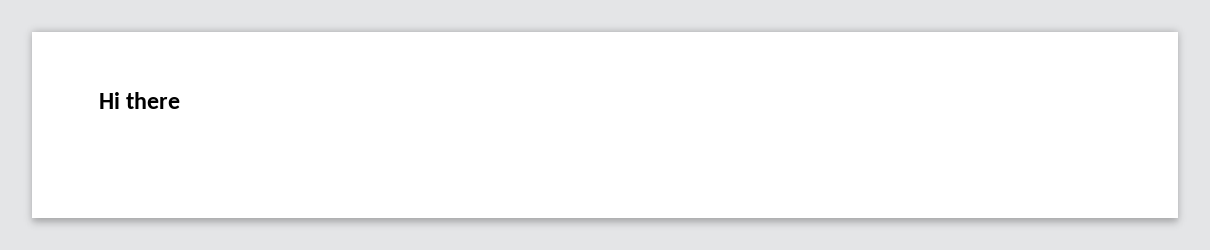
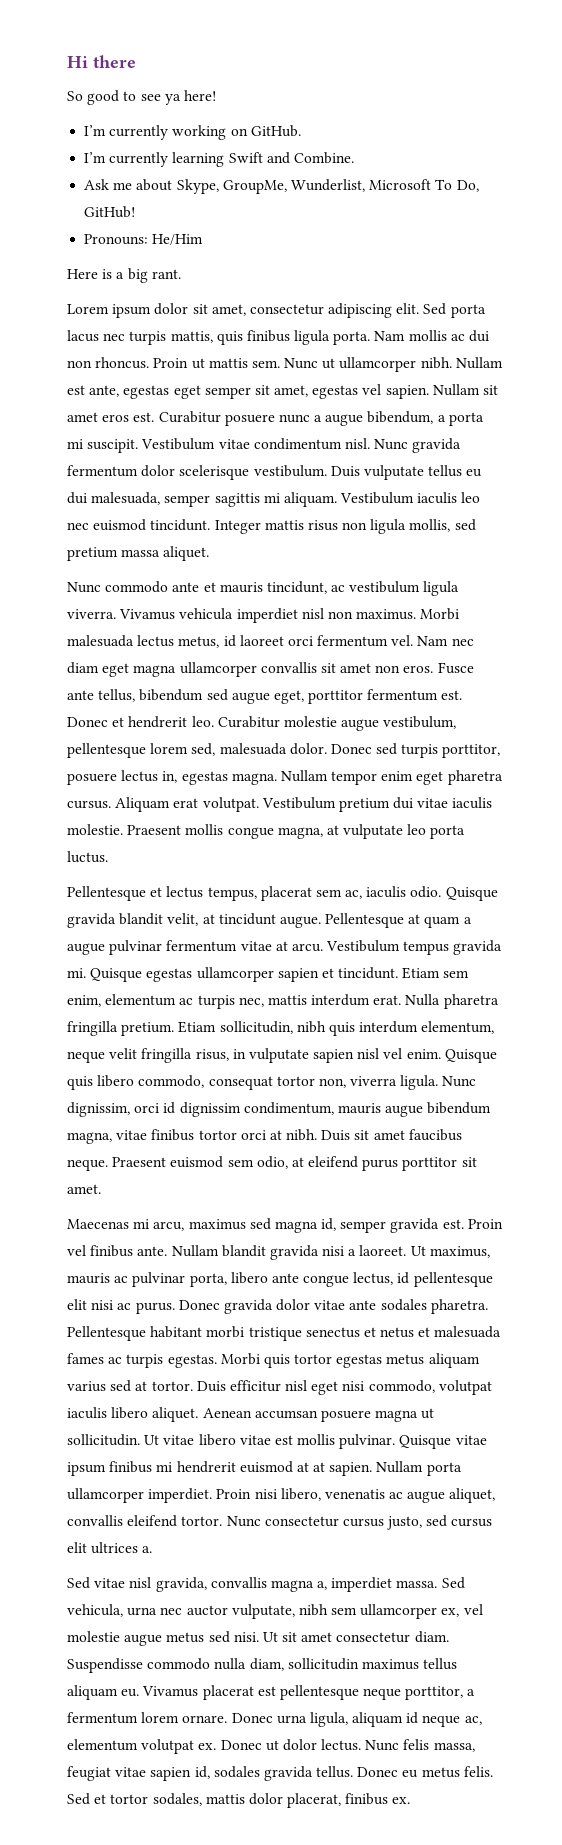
+ So good to see ya here!
+ I’m currently working on GitHub.
+ I’m currently learning Swift and Combine.
+ Ask me about Skype, GroupMe, Wunderlist, Microsoft To Do, GitHub!
+ Pronouns: He/Him
+ Here is a big rant.
+ Lorem ipsum dolor sit amet, consectetur adipiscing elit. Sed porta lacus nec turpis mattis, quis finibus ligula porta. Nam mollis ac dui non rhoncus. Proin ut mattis sem. Nunc ut ullamcorper nibh. Nullam est ante, egestas eget semper sit amet, egestas vel sapien. Nullam sit amet eros est. Curabitur posuere nunc a augue bibendum, a porta mi suscipit. Vestibulum vitae condimentum nisl. Nunc gravida fermentum dolor scelerisque vestibulum. Duis vulputate tellus eu dui malesuada, semper sagittis mi aliquam. Vestibulum iaculis leo nec euismod tincidunt. Integer mattis risus non ligula mollis, sed pretium massa aliquet.
+ Nunc commodo ante et mauris tincidunt, ac vestibulum ligula viverra. Vivamus vehicula imperdiet nisl non maximus. Morbi malesuada lectus metus, id laoreet orci fermentum vel. Nam nec diam eget magna ullamcorper convallis sit amet non eros. Fusce ante tellus, bibendum sed augue eget, porttitor fermentum est. Donec et hendrerit leo. Curabitur molestie augue vestibulum, pellentesque lorem sed, malesuada dolor. Donec sed turpis porttitor, posuere lectus in, egestas magna. Nullam tempor enim eget pharetra cursus. Aliquam erat volutpat. Vestibulum pretium dui vitae iaculis molestie. Praesent mollis congue magna, at vulputate leo porta luctus.
+ Pellentesque et lectus tempus, placerat sem ac, iaculis odio. Quisque gravida blandit velit, at tincidunt augue. Pellentesque at quam a augue pulvinar fermentum vitae at arcu. Vestibulum tempus gravida mi. Quisque egestas ullamcorper sapien et tincidunt. Etiam sem enim, elementum ac turpis nec, mattis interdum erat. Nulla pharetra fringilla pretium. Etiam sollicitudin, nibh quis interdum elementum, neque velit fringilla risus, in vulputate sapien nisl vel enim. Quisque quis libero commodo, consequat tortor non, viverra ligula. Nunc dignissim, orci id dignissim condimentum, mauris augue bibendum magna, vitae finibus tortor orci at nibh. Duis sit amet faucibus neque. Praesent euismod sem odio, at eleifend purus porttitor sit amet.
+ Maecenas mi arcu, maximus sed magna id, semper gravida est. Proin vel finibus ante. Nullam blandit gravida nisi a laoreet. Ut maximus, mauris ac pulvinar porta, libero ante congue lectus, id pellentesque elit nisi ac purus. Donec gravida dolor vitae ante sodales pharetra. Pellentesque habitant morbi tristique senectus et netus et malesuada fames ac turpis egestas. Morbi quis tortor egestas metus aliquam varius sed at tortor. Duis efficitur nisl eget nisi commodo, volutpat iaculis libero aliquet. Aenean accumsan posuere magna ut sollicitudin. Ut vitae libero vitae est mollis pulvinar. Quisque vitae ipsum finibus mi hendrerit euismod at at sapien. Nullam porta ullamcorper imperdiet. Proin nisi libero, venenatis ac augue aliquet, convallis eleifend tortor. Nunc consectetur cursus justo, sed cursus elit ultrices a.
+ Sed vitae nisl gravida, convallis magna a, imperdiet massa. Sed vehicula, urna nec auctor vulputate, nibh sem ullamcorper ex, vel molestie augue metus sed nisi. Ut sit amet consectetur diam. Suspendisse commodo nulla diam, sollicitudin maximus tellus aliquam eu. Vivamus placerat est pellentesque neque porttitor, a fermentum lorem ornare. Donec urna ligula, aliquam id neque ac, elementum volutpat ex. Donec ut dolor lectus. Nunc felis massa, feugiat vitae sapien id, sodales gravida tellus. Donec eu metus felis. Sed et tortor sodales, mattis dolor placerat, finibus ex.

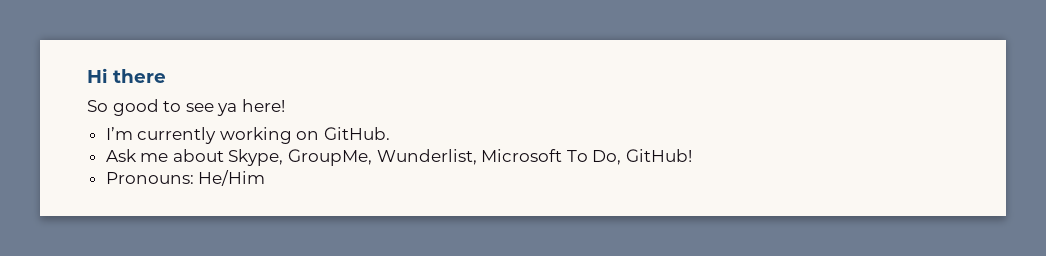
- I’m currently learning Swift and Combine.
- Here is a big rant.
- Lorem ipsum dolor sit amet, consectetur adipiscing elit. Sed porta lacus nec turpis mattis, quis finibus ligula porta. Nam mollis ac dui non rhoncus. Proin ut mattis sem. Nunc ut ullamcorper nibh. Nullam est ante, egestas eget semper sit amet, egestas vel sapien. Nullam sit amet eros est. Curabitur posuere nunc a augue bibendum, a porta mi suscipit. Vestibulum vitae condimentum nisl. Nunc gravida fermentum dolor scelerisque vestibulum. Duis vulputate tellus eu dui malesuada, semper sagittis mi aliquam. Vestibulum iaculis leo nec euismod tincidunt. Integer mattis risus non ligula mollis, sed pretium massa aliquet.
- Nunc commodo ante et mauris tincidunt, ac vestibulum ligula viverra. Vivamus vehicula imperdiet nisl non maximus. Morbi malesuada lectus metus, id laoreet orci fermentum vel. Nam nec diam eget magna ullamcorper convallis sit amet non eros. Fusce ante tellus, bibendum sed augue eget, porttitor fermentum est. Donec et hendrerit leo. Curabitur molestie augue vestibulum, pellentesque lorem sed, malesuada dolor. Donec sed turpis porttitor, posuere lectus in, egestas magna. Nullam tempor enim eget pharetra cursus. Aliquam erat volutpat. Vestibulum pretium dui vitae iaculis molestie. Praesent mollis congue magna, at vulputate leo porta luctus.
- Pellentesque et lectus tempus, placerat sem ac, iaculis odio. Quisque gravida blandit velit, at tincidunt augue. Pellentesque at quam a augue pulvinar fermentum vitae at arcu. Vestibulum tempus gravida mi. Quisque egestas ullamcorper sapien et tincidunt. Etiam sem enim, elementum ac turpis nec, mattis interdum erat. Nulla pharetra fringilla pretium. Etiam sollicitudin, nibh quis interdum elementum, neque velit fringilla risus, in vulputate sapien nisl vel enim. Quisque quis libero commodo, consequat tortor non, viverra ligula. Nunc dignissim, orci id dignissim condimentum, mauris augue bibendum magna, vitae finibus tortor orci at nibh. Duis sit amet faucibus neque. Praesent euismod sem odio, at eleifend purus porttitor sit amet.
- Maecenas mi arcu, maximus sed magna id, semper gravida est. Proin vel finibus ante. Nullam blandit gravida nisi a laoreet. Ut maximus, mauris ac pulvinar porta, libero ante congue lectus, id pellentesque elit nisi ac purus. Donec gravida dolor vitae ante sodales pharetra. Pellentesque habitant morbi tristique senectus et netus et malesuada fames ac turpis egestas. Morbi quis tortor egestas metus aliquam varius sed at tortor. Duis efficitur nisl eget nisi commodo, volutpat iaculis libero aliquet. Aenean accumsan posuere magna ut sollicitudin. Ut vitae libero vitae est mollis pulvinar. Quisque vitae ipsum finibus mi hendrerit euismod at at sapien. Nullam porta ullamcorper imperdiet. Proin nisi libero, venenatis ac augue aliquet, convallis eleifend tortor. Nunc consectetur cursus justo, sed cursus elit ultrices a.
- Sed vitae nisl gravida, convallis magna a, imperdiet massa. Sed vehicula, urna nec auctor vulputate, nibh sem ullamcorper ex, vel molestie augue metus sed nisi. Ut sit amet consectetur diam. Suspendisse commodo nulla diam, sollicitudin maximus tellus aliquam eu. Vivamus placerat est pellentesque neque porttitor, a fermentum lorem ornare. Donec urna ligula, aliquam id neque ac, elementum volutpat ex. Donec ut dolor lectus. Nunc felis massa, feugiat vitae sapien id, sodales gravida tellus. Donec eu metus felis. Sed et tortor sodales, mattis dolor placerat, finibus ex.

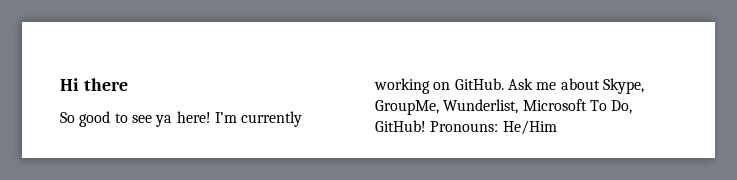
- So good to see ya here!
- I’m currently working on GitHub.
- Ask me about Skype, GroupMe, Wunderlist, Microsoft To Do, GitHub!
- Pronouns: He/Him
+ So good to see ya here! I’m currently working on GitHub. Ask me about Skype, GroupMe, Wunderlist, Microsoft To Do, GitHub! Pronouns: He/Him

